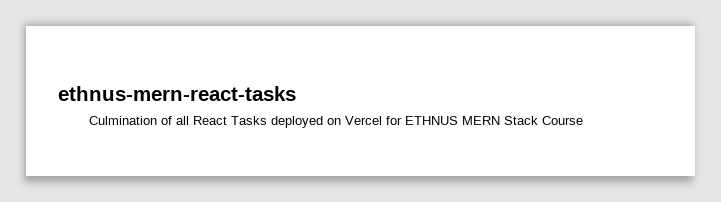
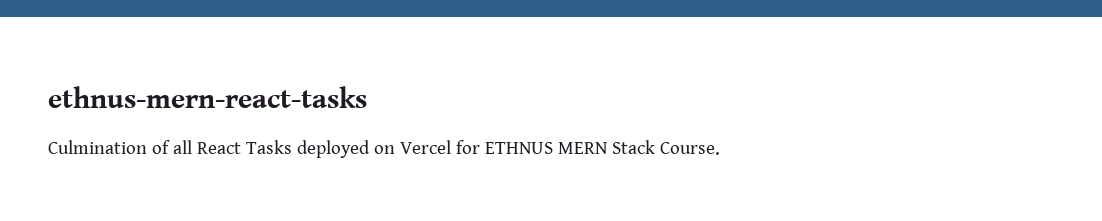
- Culmination of all React Tasks deployed on Vercel for ETHNUS MERN Stack Course
+ Culmination of all React Tasks deployed on Vercel for ETHNUS MERN Stack Course.

